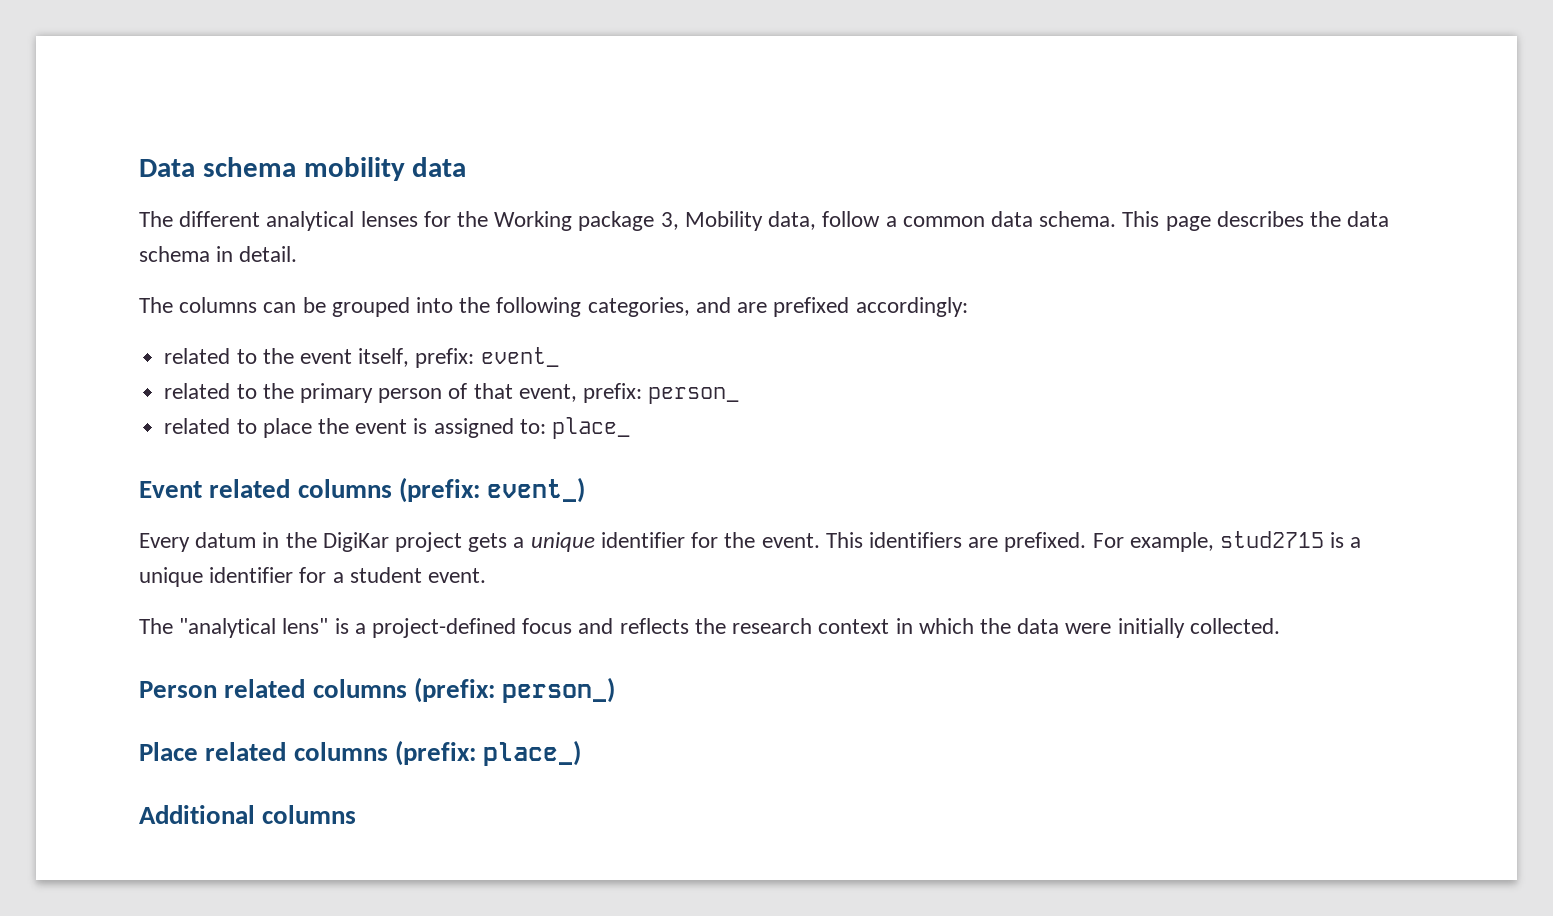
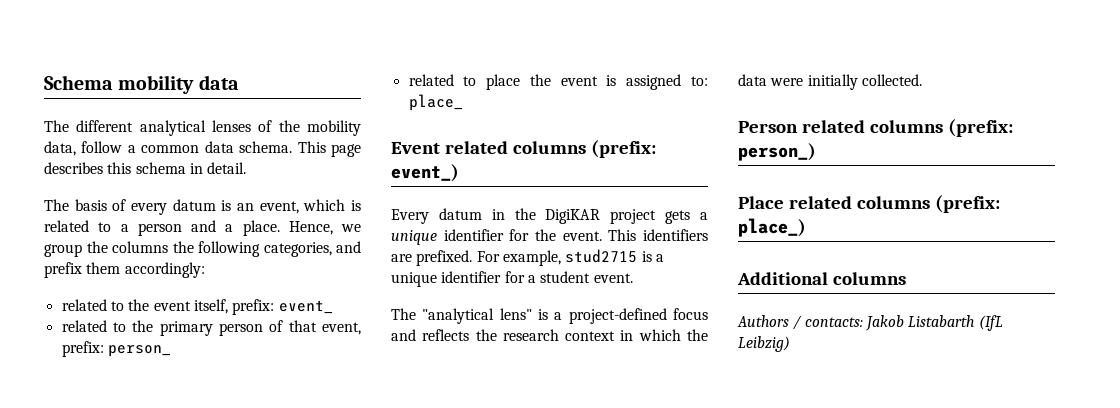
- Data schema mobility data
+ Schema mobility data
- The different analytical lenses for the Working package 3, Mobility data, follow a common data schema.
+ The different analytical lenses of the mobility data, follow a common data schema.
- This page describes the data schema in detail.
+ This page describes this schema in detail.
- The columns can be grouped into the following categories, and are prefixed accordingly:
+ The basis of every datum is an event, which is related to a person and a place. Hence, we group the columns the following categories, and prefix them accordingly:
- Every datum in the DigiKar project gets a unique identifier for the event.
+ Every datum in the DigiKAR project gets a unique identifier for the event.
+ Authors / contacts: Jakob Listabarth (IfL Leibzig)

